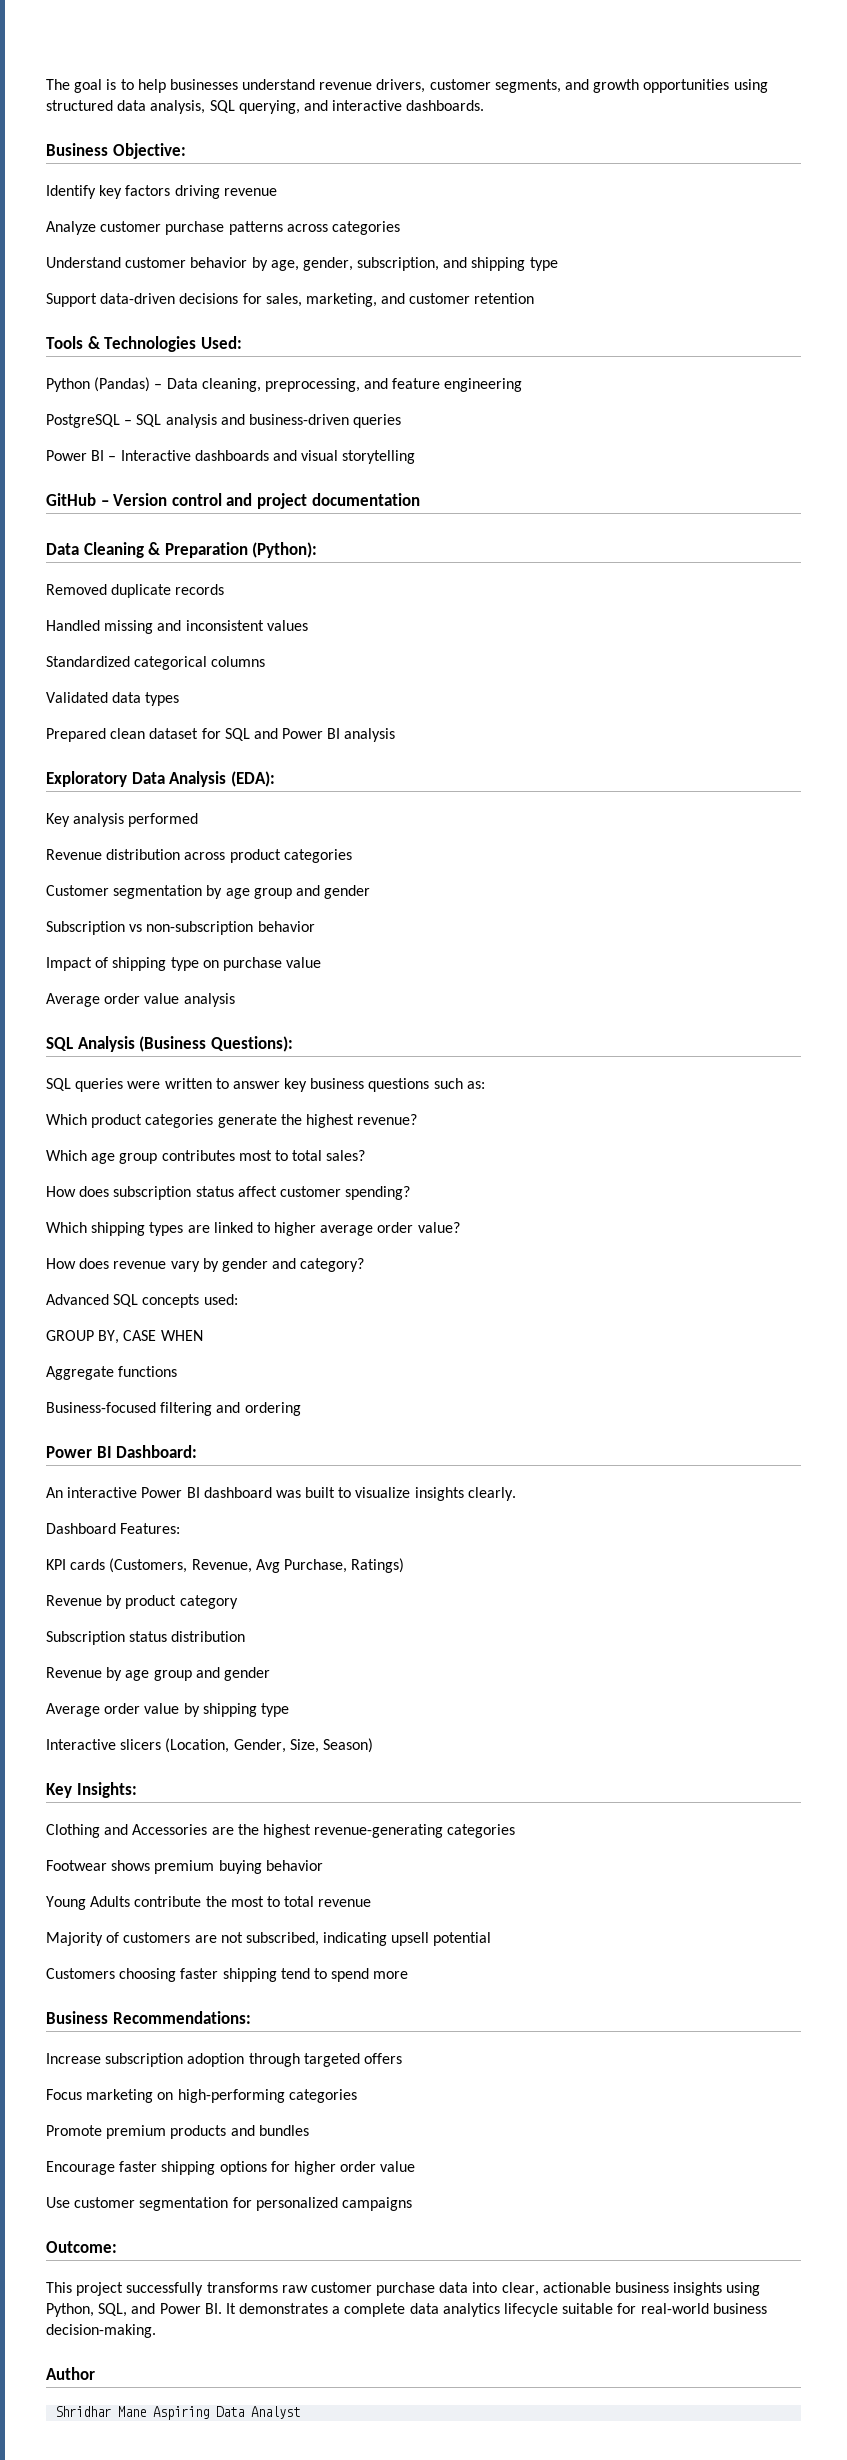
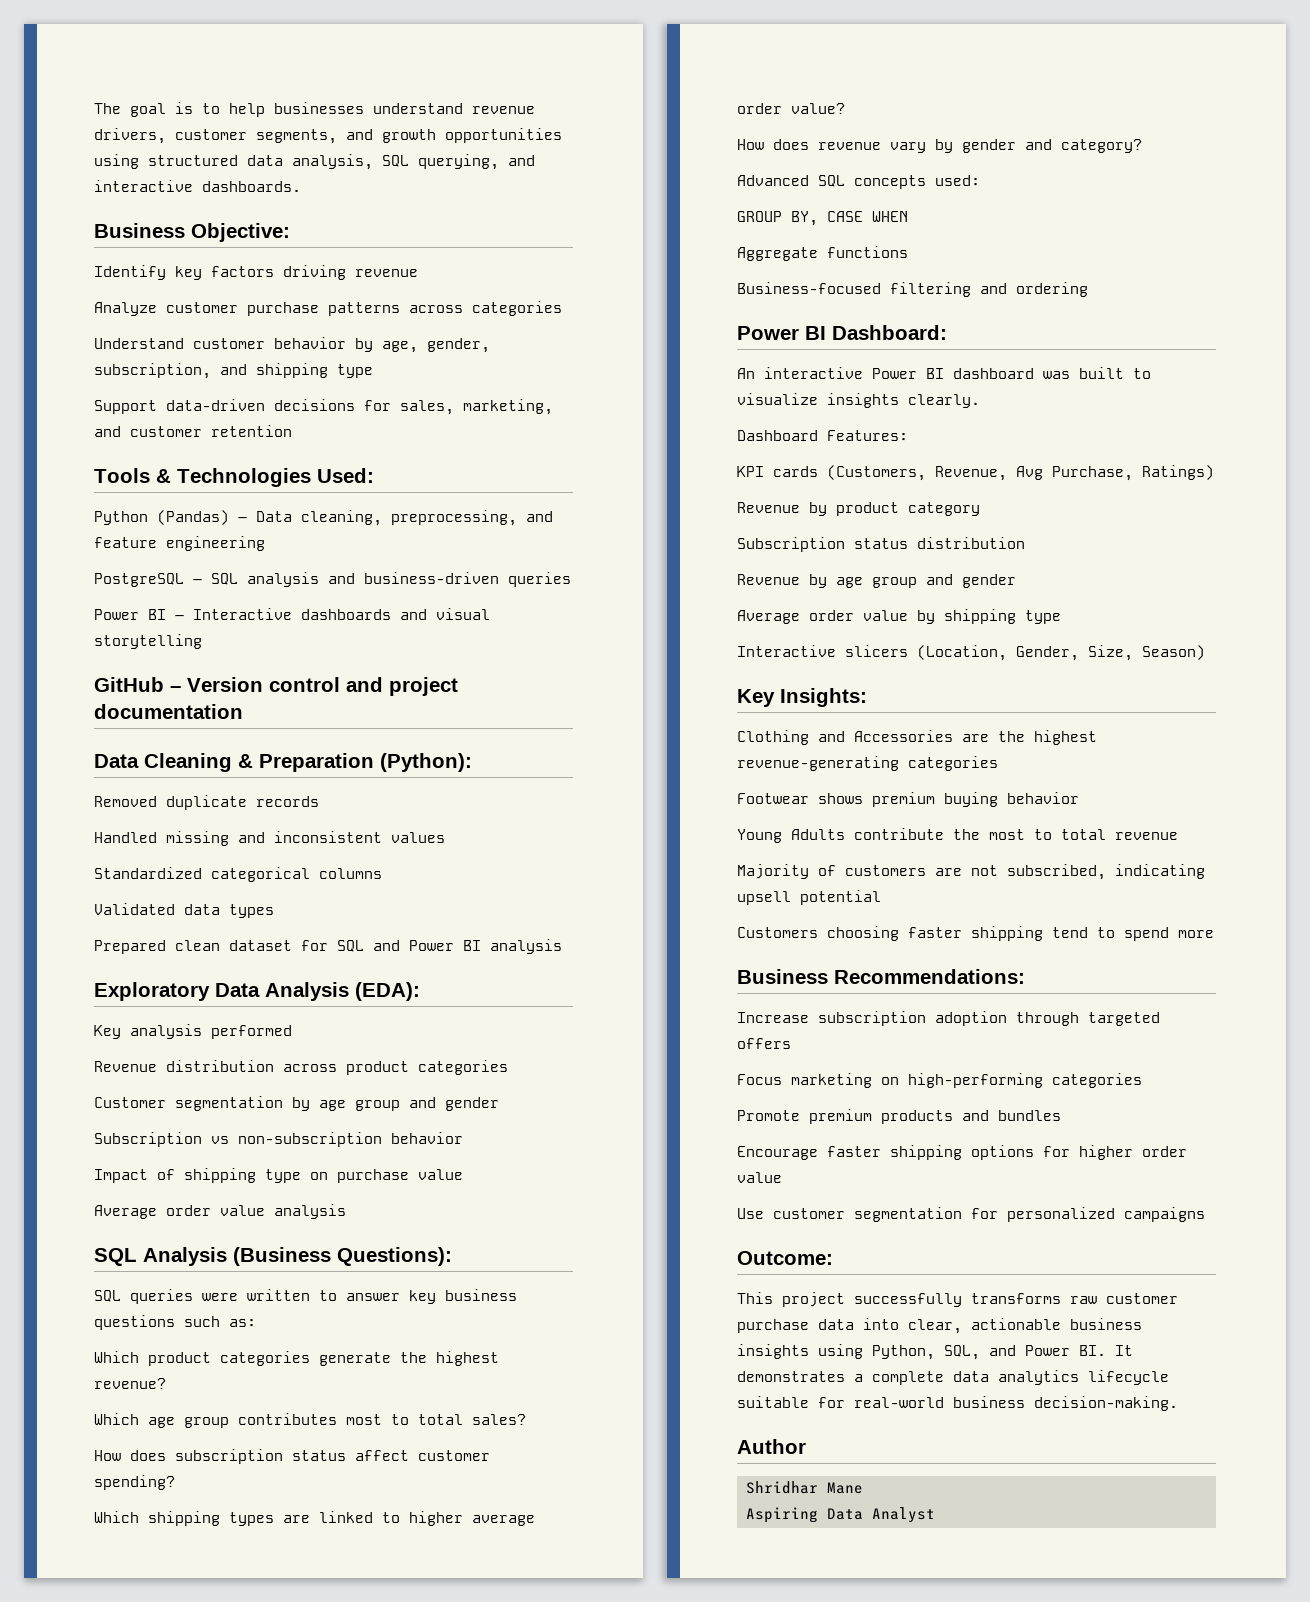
- Shridhar Mane Aspiring Data Analyst
+ Shridhar Mane
+ Aspiring Data Analyst

